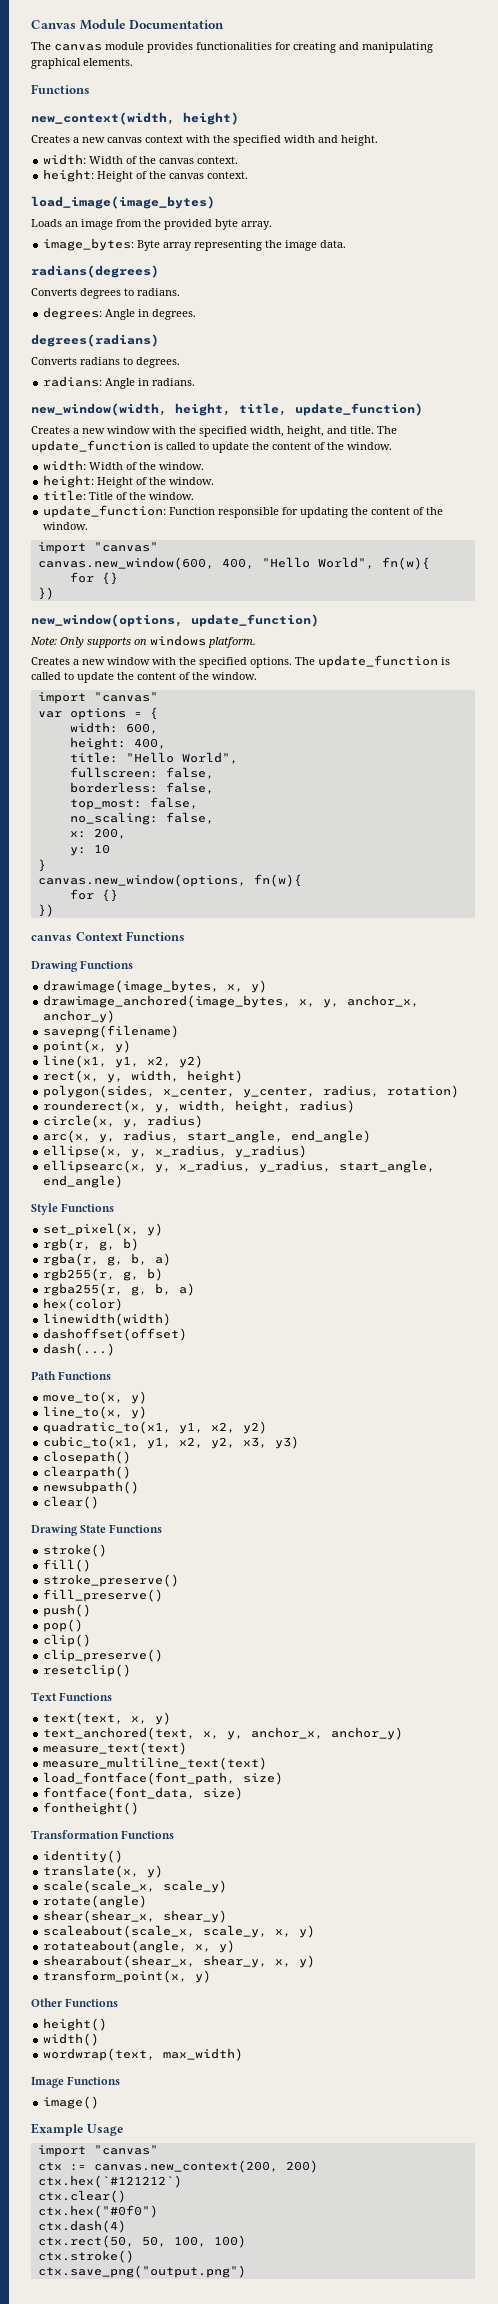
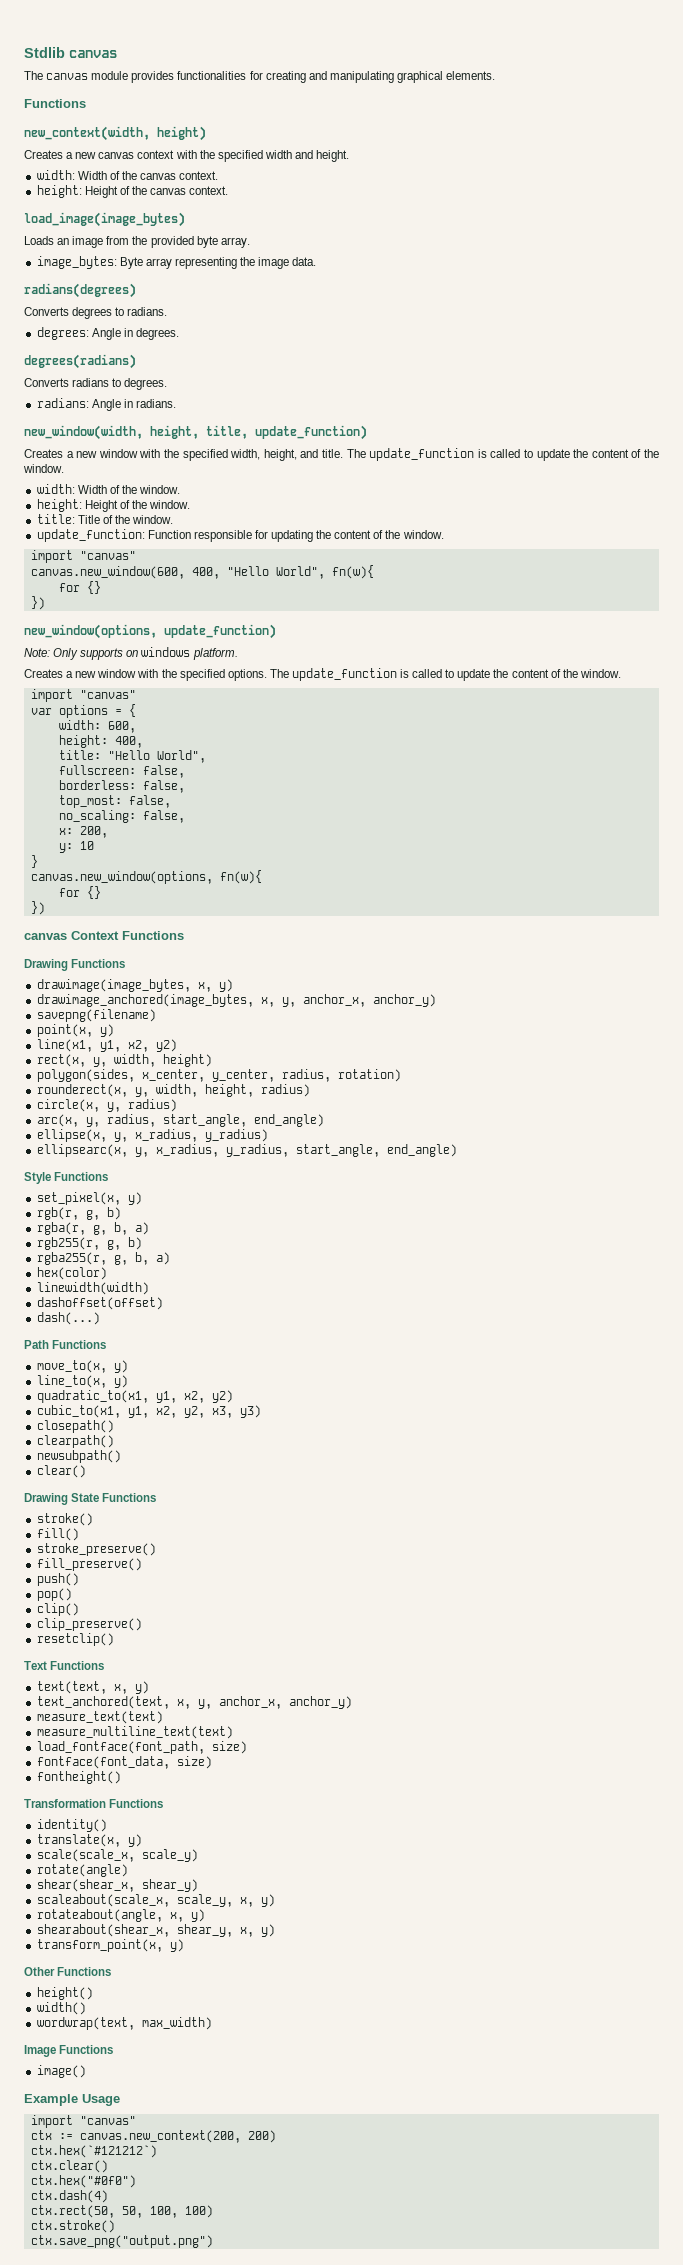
- Canvas Module Documentation
+ Stdlib canvas

